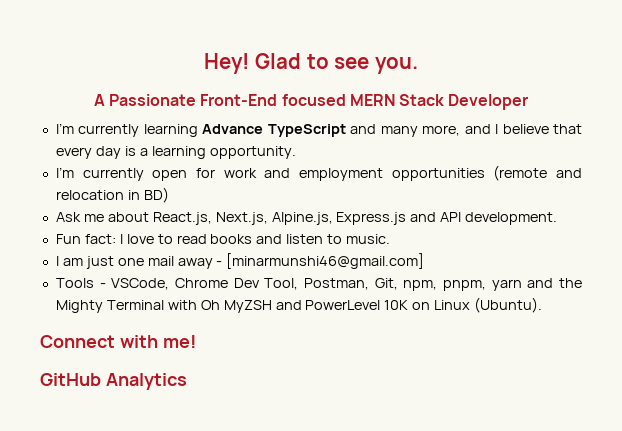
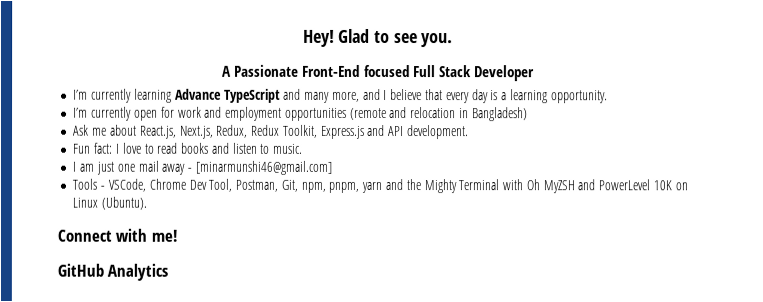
- A Passionate Front-End focused MERN Stack Developer
+ A Passionate Front-End focused Full Stack Developer
- I’m currently open for work and employment opportunities (remote and relocation in BD)
+ I’m currently open for work and employment opportunities (remote and relocation in Bangladesh)
- Ask me about React.js, Next.js, Alpine.js, Express.js and API development.
+ Ask me about React.js, Next.js, Redux, Redux Toolkit, Express.js and API development.

